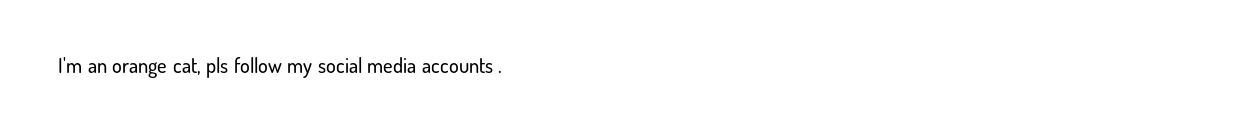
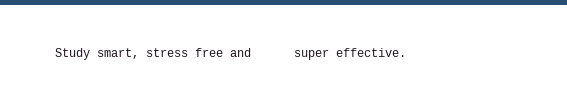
- I'm an orange cat, pls follow my social media accounts .
+ Study smart, stress free and super effective.

